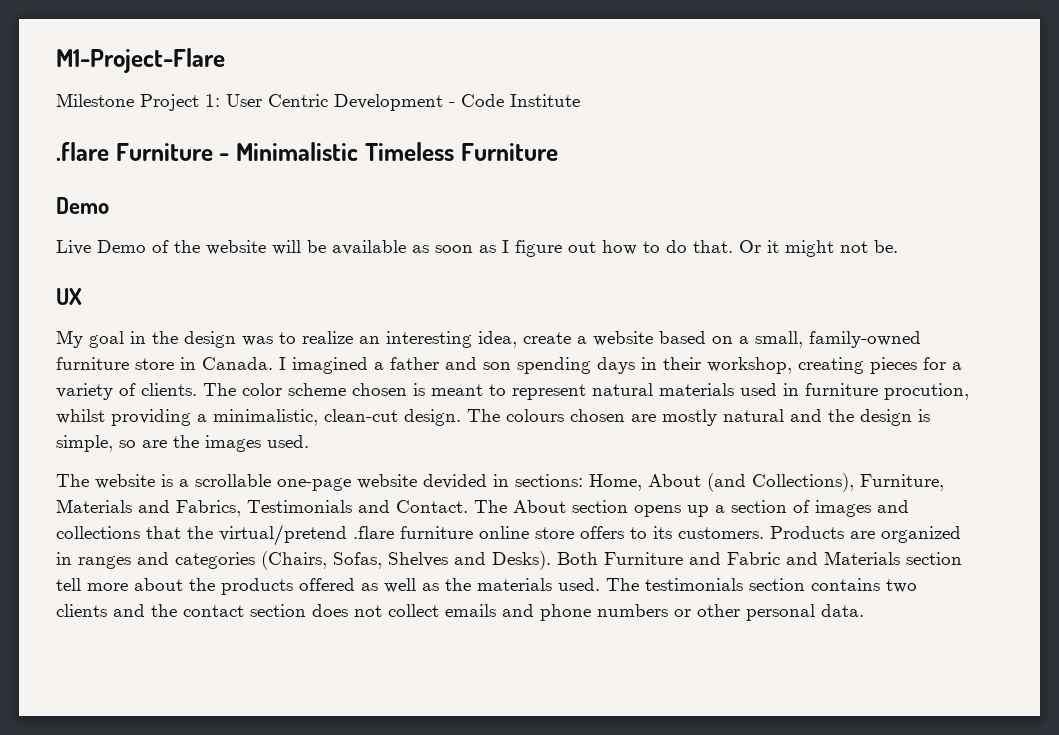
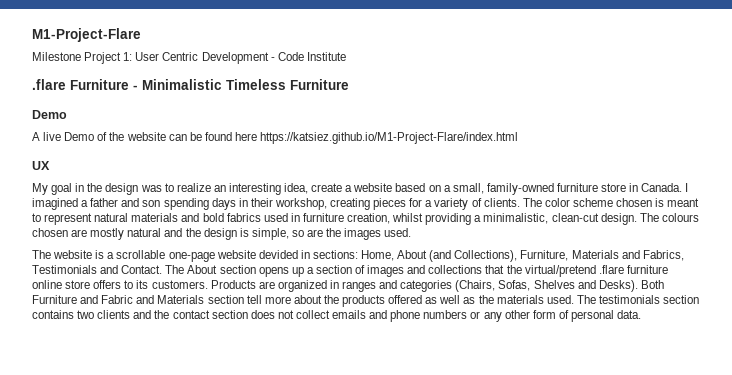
- Live Demo of the website will be available as soon as I figure out how to do that. Or it might not be.
+ A live Demo of the website can be found here https://katsiez.github.io/M1-Project-Flare/index.html
- The color scheme chosen is meant to represent natural materials used in furniture procution, whilst providing a minimalistic, clean-cut design.
+ The color scheme chosen is meant to represent natural materials and bold fabrics used in furniture creation, whilst providing a minimalistic, clean-cut design.
- The testimonials section contains two clients and the contact section does not collect emails and phone numbers or other personal data.
+ The testimonials section contains two clients and the contact section does not collect emails and phone numbers or any other form of personal data.

